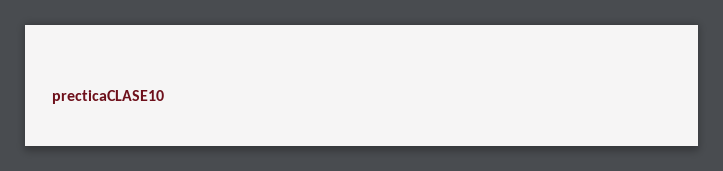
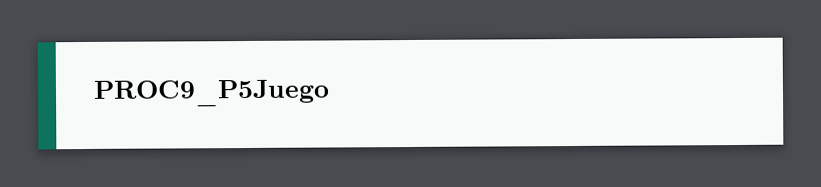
- precticaCLASE10
+ PROC9_P5Juego

